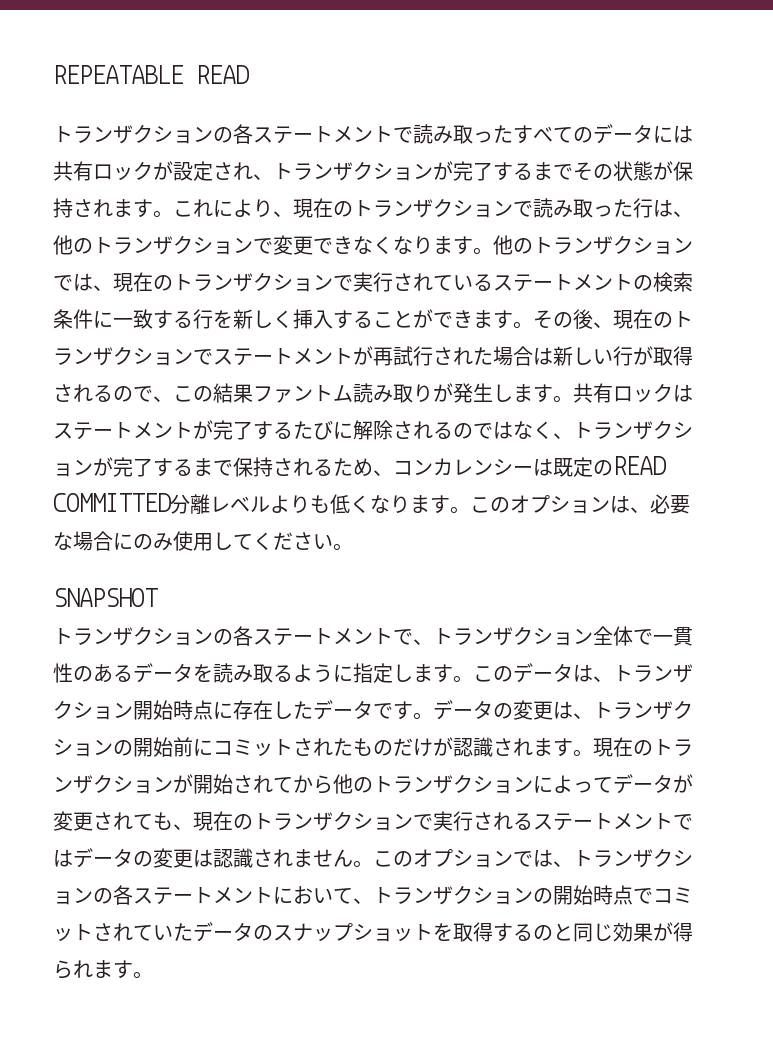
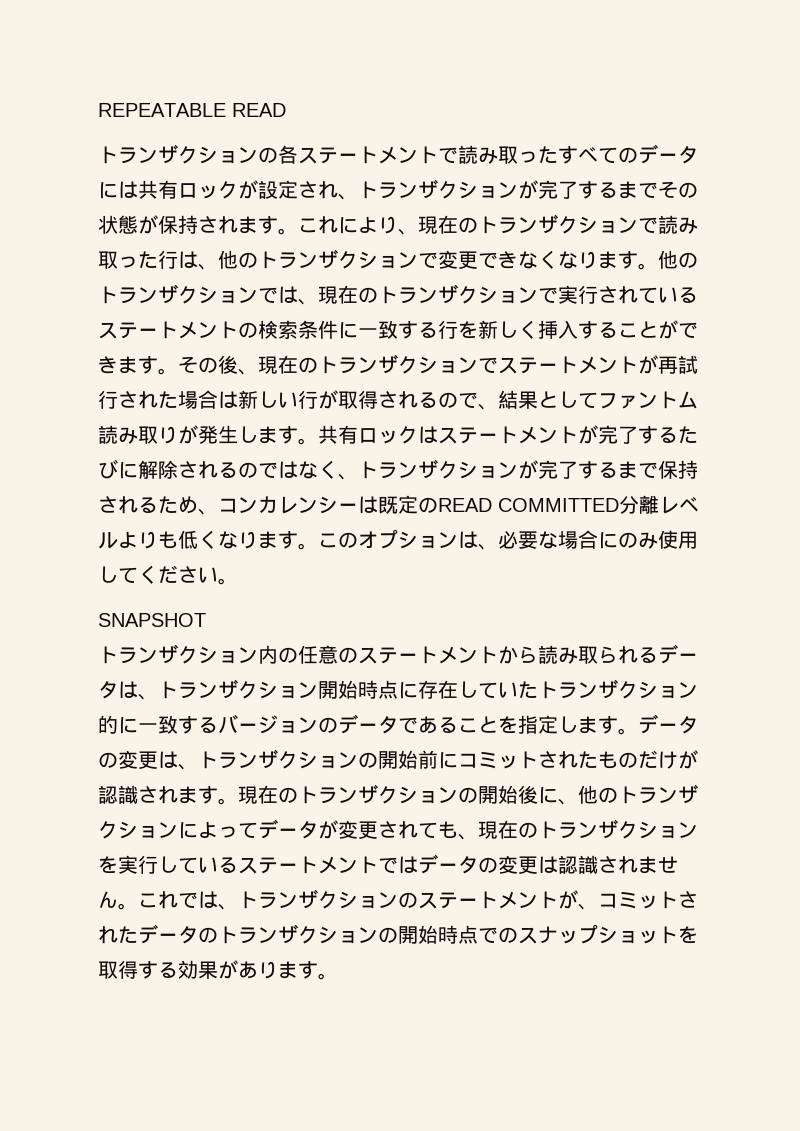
- その後、現在のトランザクションでステートメントが再試行された場合は新しい行が取得されるので、この結果ファントム読み取りが発生します。
+ その後、現在のトランザクションでステートメントが再試行された場合は新しい行が取得されるので、結果としてファントム読み取りが発生します。
- トランザクションの各ステートメントで、トランザクション全体で一貫性のあるデータを読み取るように指定します。このデータは、トランザクション開始時点に存在したデータです。
+ トランザクション内の任意のステートメントから読み取られるデータは、トランザクション開始時点に存在していたトランザクション的に一致するバージョンのデータであることを指定します。
- 現在のトランザクションが開始されてから他のトランザクションによってデータが変更されても、現在のトランザクションで実行されるステートメントではデータの変更は認識されません。
+ 現在のトランザクションの開始後に、他のトランザクションによってデータが変更されても、現在のトランザクションを実行しているステートメントではデータの変更は認識されません。
- このオプションでは、トランザクションの各ステートメントにおいて、トランザクションの開始時点でコミットされていたデータのスナップショットを取得するのと同じ効果が得られます。
+ これでは、トランザクションのステートメントが、コミットされたデータのトランザクションの開始時点でのスナップショットを取得する効果があります。

